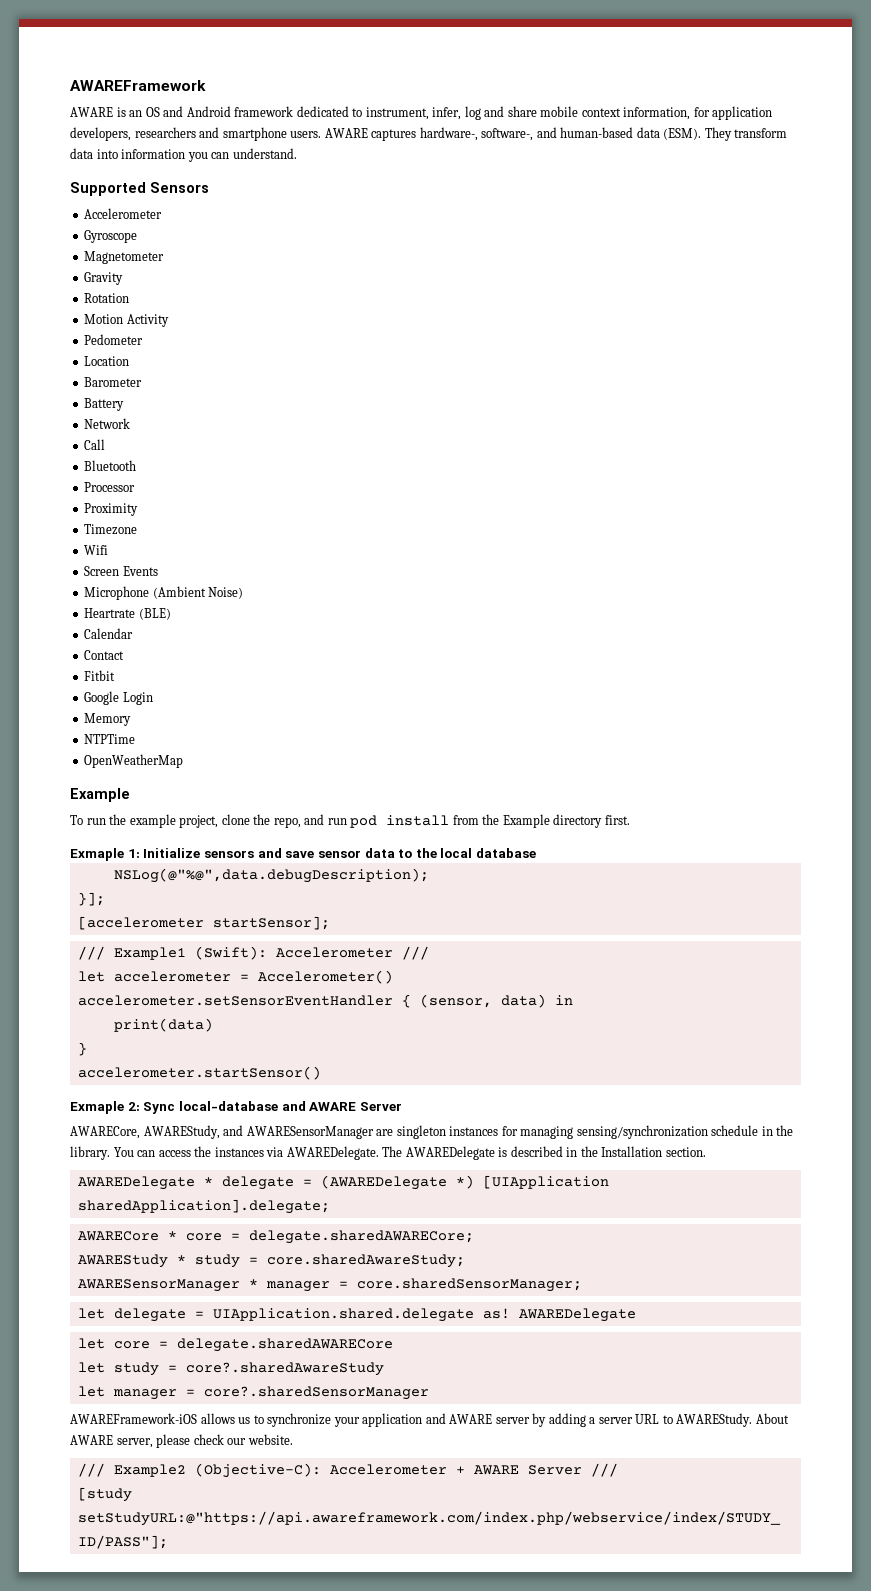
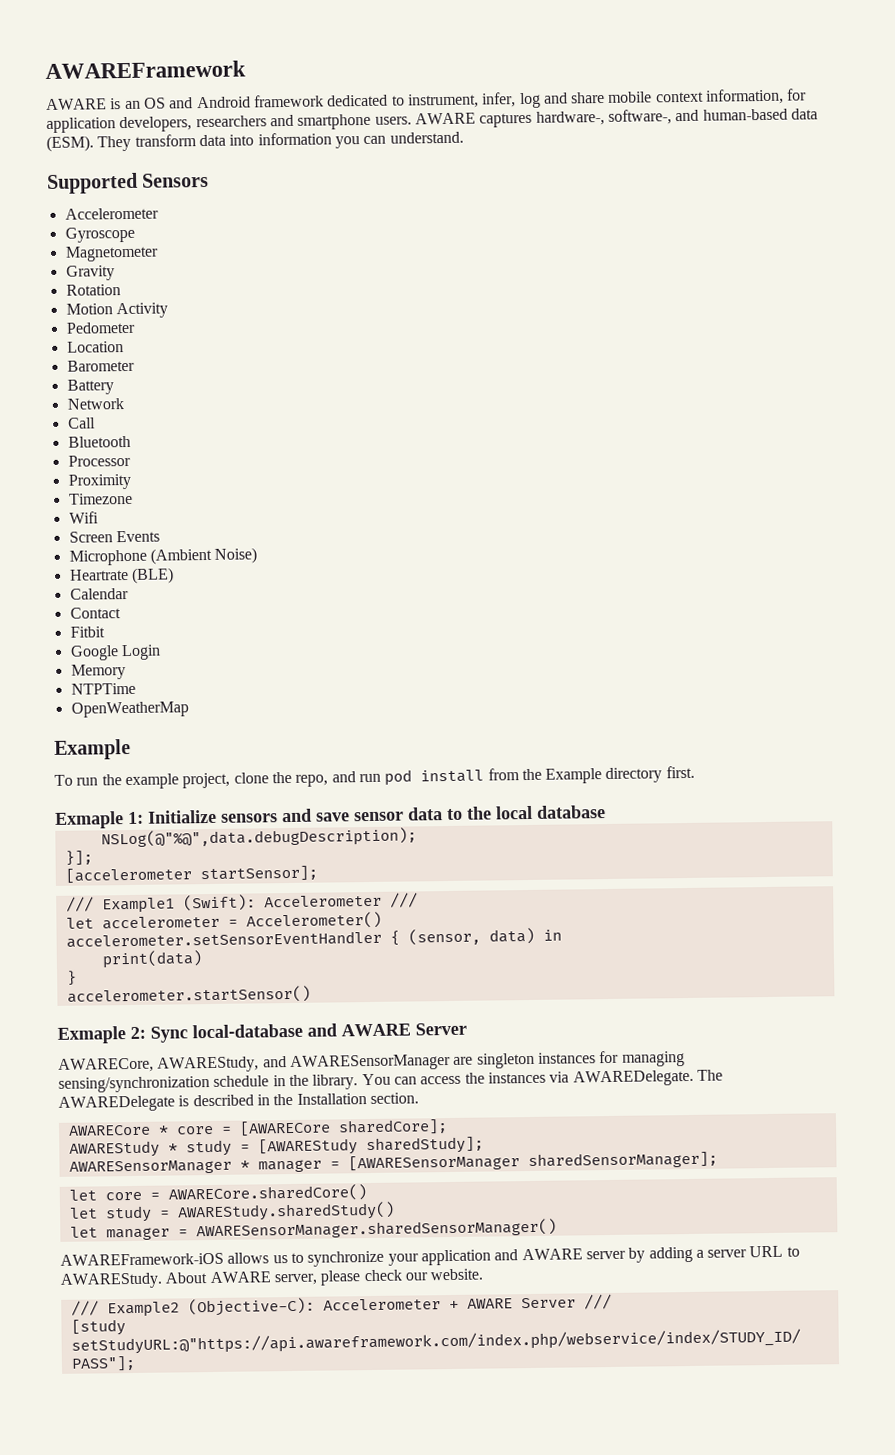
- AWAREDelegate * delegate = (AWAREDelegate *) [UIApplication sharedApplication].delegate;
- AWARECore * core = delegate.sharedAWARECore;
+ AWARECore * core = [AWARECore sharedCore];
- AWAREStudy * study = core.sharedAwareStudy;
+ AWAREStudy * study = [AWAREStudy sharedStudy];
- AWARESensorManager * manager = core.sharedSensorManager;
- let delegate = UIApplication.shared.delegate as! AWAREDelegate
+ AWARESensorManager * manager = [AWARESensorManager sharedSensorManager];
- let core = delegate.sharedAWARECore
+ let core = AWARECore.sharedCore()
- let study = core?.sharedAwareStudy
+ let study = AWAREStudy.sharedStudy()
- let manager = core?.sharedSensorManager
+ let manager = AWARESensorManager.sharedSensorManager()

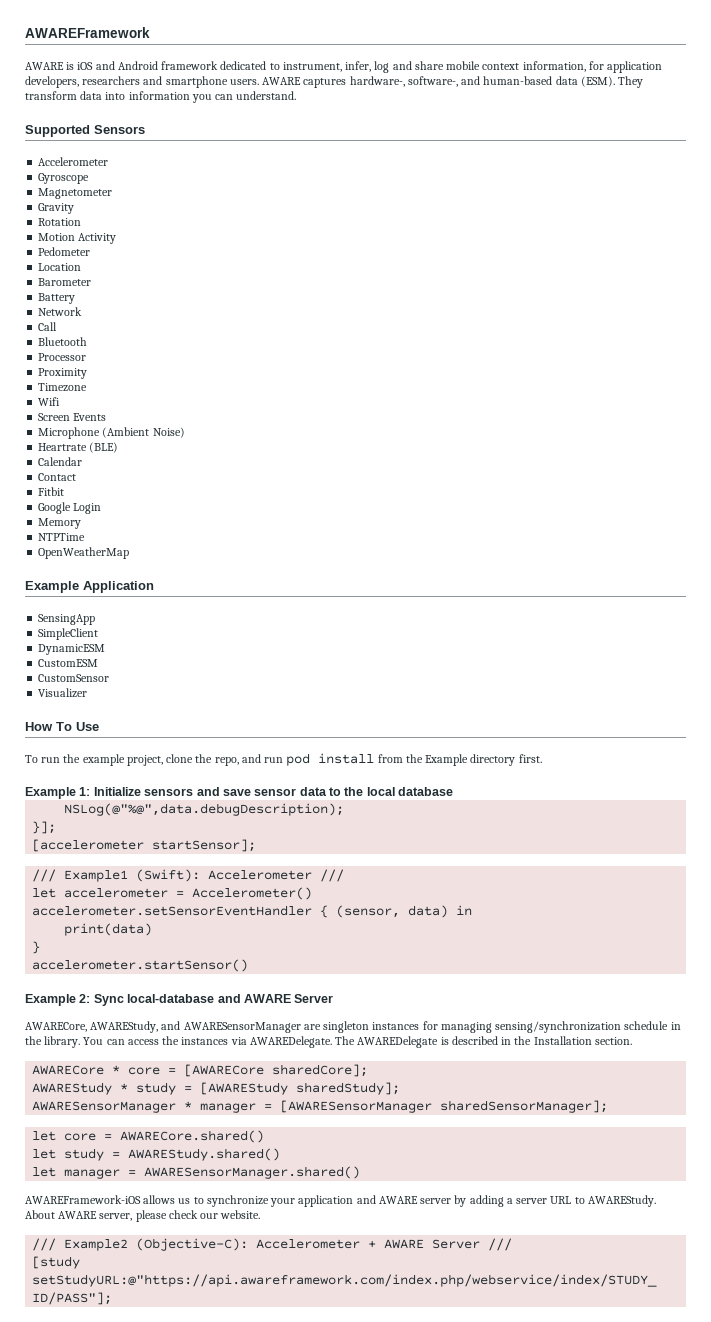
- AWARE is an OS and Android framework dedicated to instrument, infer, log and share mobile context information, for application developers, researchers and smartphone users.
+ AWARE is iOS and Android framework dedicated to instrument, infer, log and share mobile context information, for application developers, researchers and smartphone users.
  OpenWeatherMap
- Example
+ Example Application
+ SensingApp
+ SimpleClient
+ DynamicESM
+ CustomESM
+ CustomSensor
+ Visualizer
+ How To Use
- Exmaple 1: Initialize sensors and save sensor data to the local database
+ Example 1: Initialize sensors and save sensor data to the local database
- Exmaple 2: Sync local-database and AWARE Server
+ Example 2: Sync local-database and AWARE Server
- let core = AWARECore.sharedCore()
+ let core = AWARECore.shared()
- let study = AWAREStudy.sharedStudy()
+ let study = AWAREStudy.shared()
- let manager = AWARESensorManager.sharedSensorManager()
+ let manager = AWARESensorManager.shared()

